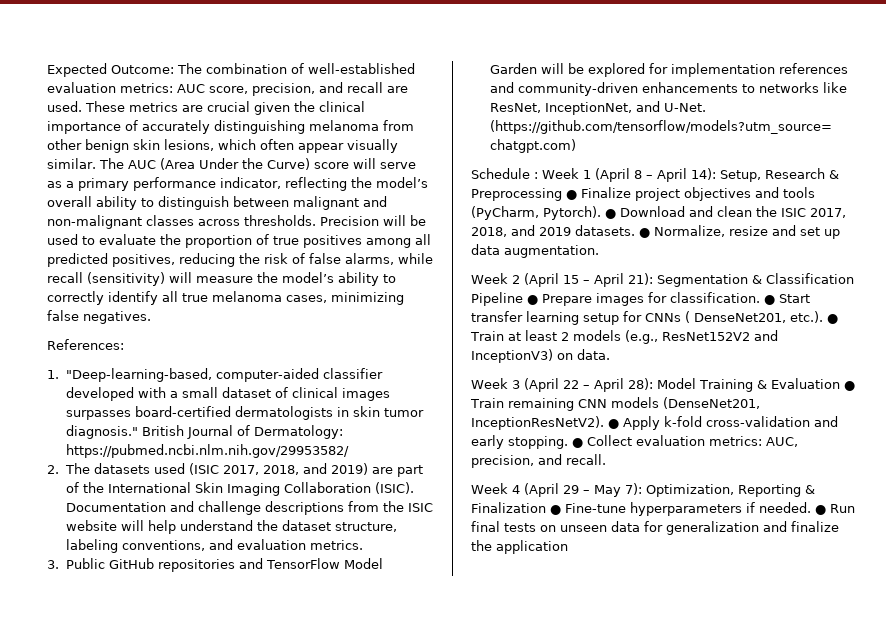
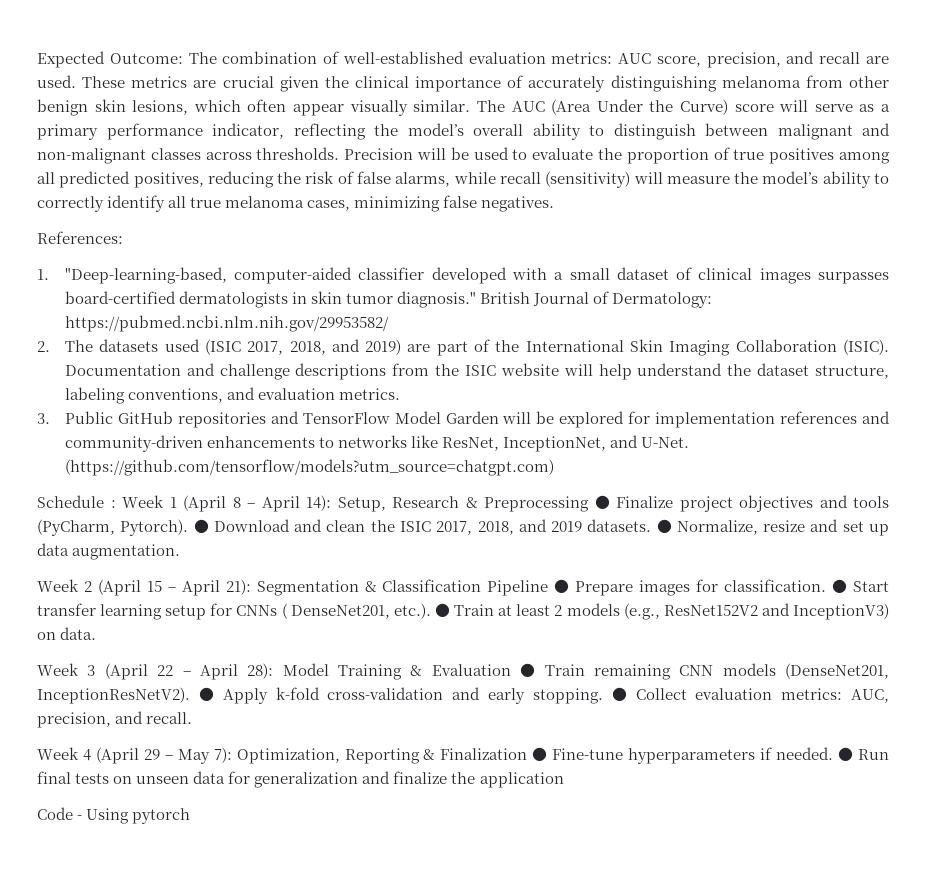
+ Code - Using pytorch

